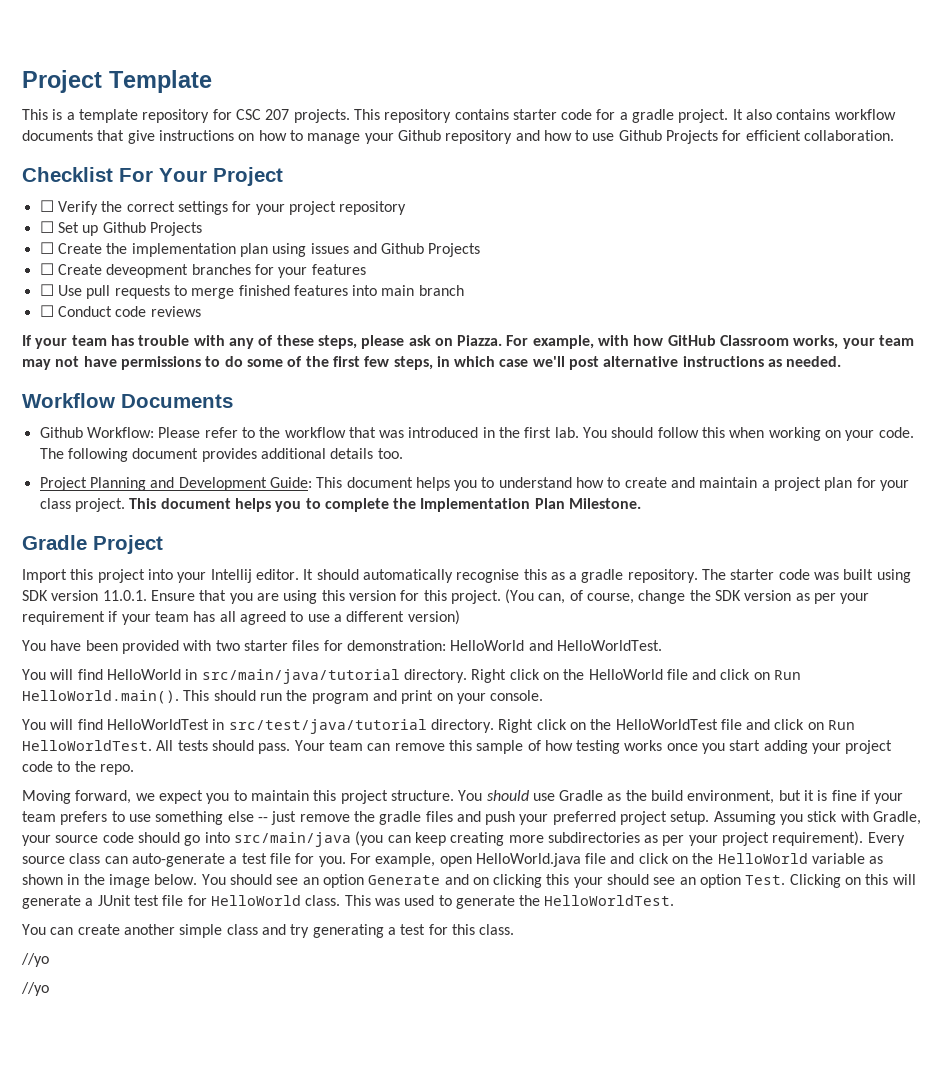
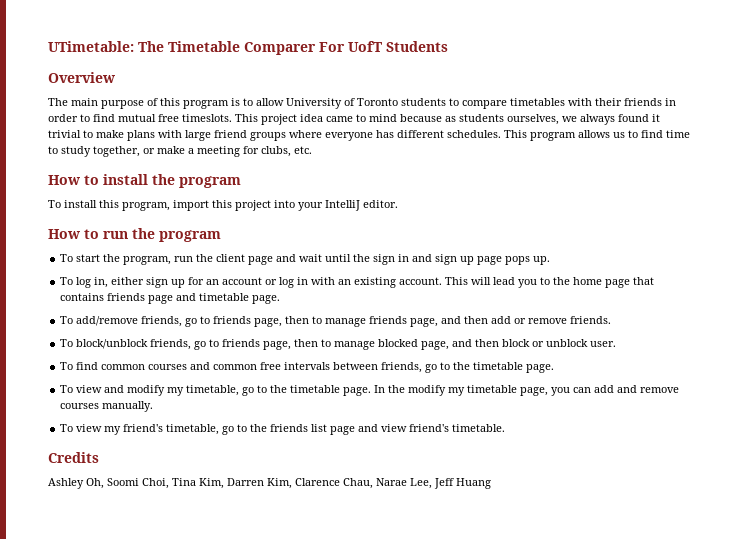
- Project Template
- This is a template repository for CSC 207 projects. This repository contains starter code for a gradle project. It also contains workflow documents that give instructions on how to manage your Github repository and how to use Github Projects for efficient collaboration.
- Checklist For Your Project
- ☐ Verify the correct settings for your project repository
- ☐ Set up Github Projects
- ☐ Create the implementation plan using issues and Github Projects
- ☐ Create deveopment branches for your features
- ☐ Use pull requests to merge finished features into main branch
- ☐ Conduct code reviews
- If your team has trouble with any of these steps, please ask on Piazza. For example, with how GitHub Classroom works, your team may not have permissions to do some of the first few steps, in which case we'll post alternative instructions as needed.
- Workflow Documents
- Github Workflow: Please refer to the workflow that was introduced in the first lab. You should follow this when working on your code. The following document provides additional details too.
- Project Planning and Development Guide: This document helps you to understand how to create and maintain a project plan for your class project. This document helps you to complete the Implementation Plan Milestone.
- Gradle Project
- Import this project into your Intellij editor. It should automatically recognise this as a gradle repository. The starter code was built using SDK version 11.0.1. Ensure that you are using this version for this project. (You can, of course, change the SDK version as per your requirement if your team has all agreed to use a different version)
- You have been provided with two starter files for demonstration: HelloWorld and HelloWorldTest.
- You will find HelloWorld in src/main/java/tutorial directory. Right click on the HelloWorld file and click on Run HelloWorld.main(). This should run the program and print on your console.
- You will find HelloWorldTest in src/test/java/tutorial directory. Right click on the HelloWorldTest file and click on Run HelloWorldTest. All tests should pass. Your team can remove this sample of how testing works once you start adding your project code to the repo.
- Moving forward, we expect you to maintain this project structure. You should use Gradle as the build environment, but it is fine if your team prefers to use something else -- just remove the gradle files and push your preferred project setup. Assuming you stick with Gradle, your source code should go into src/main/java (you can keep creating more subdirectories as per your project requirement). Every source class can auto-generate a test file for you. For example, open HelloWorld.java file and click on the HelloWorld variable as shown in the image below. You should see an option Generate and on clicking this your should see an option Test. Clicking on this will generate a JUnit test file for HelloWorld class. This was used to generate the HelloWorldTest.
- You can create another simple class and try generating a test for this class.
- //yo
- //yo
+ UTimetable: The Timetable Comparer For UofT Students
+ Overview
+ The main purpose of this program is to allow University of Toronto students to compare timetables with their friends in order to find mutual free timeslots. This project idea came to mind because as students ourselves, we always found it trivial to make plans with large friend groups where everyone has different schedules. This program allows us to find time to study together, or make a meeting for clubs, etc.
+ How to install the program
+ To install this program, import this project into your IntelliJ editor.
+ How to run the program
+ To start the program, run the client page and wait until the sign in and sign up page pops up.
+ To log in, either sign up for an account or log in with an existing account. This will lead you to the home page that contains friends page and timetable page.
+ To add/remove friends, go to friends page, then to manage friends page, and then add or remove friends.
+ To block/unblock friends, go to friends page, then to manage blocked page, and then block or unblock user.
+ To find common courses and common free intervals between friends, go to the timetable page.
+ To view and modify my timetable, go to the timetable page. In the modify my timetable page, you can add and remove courses manually.
+ To view my friend's timetable, go to the friends list page and view friend's timetable.
+ Credits
+ Ashley Oh, Soomi Choi, Tina Kim, Darren Kim, Clarence Chau, Narae Lee, Jeff Huang

